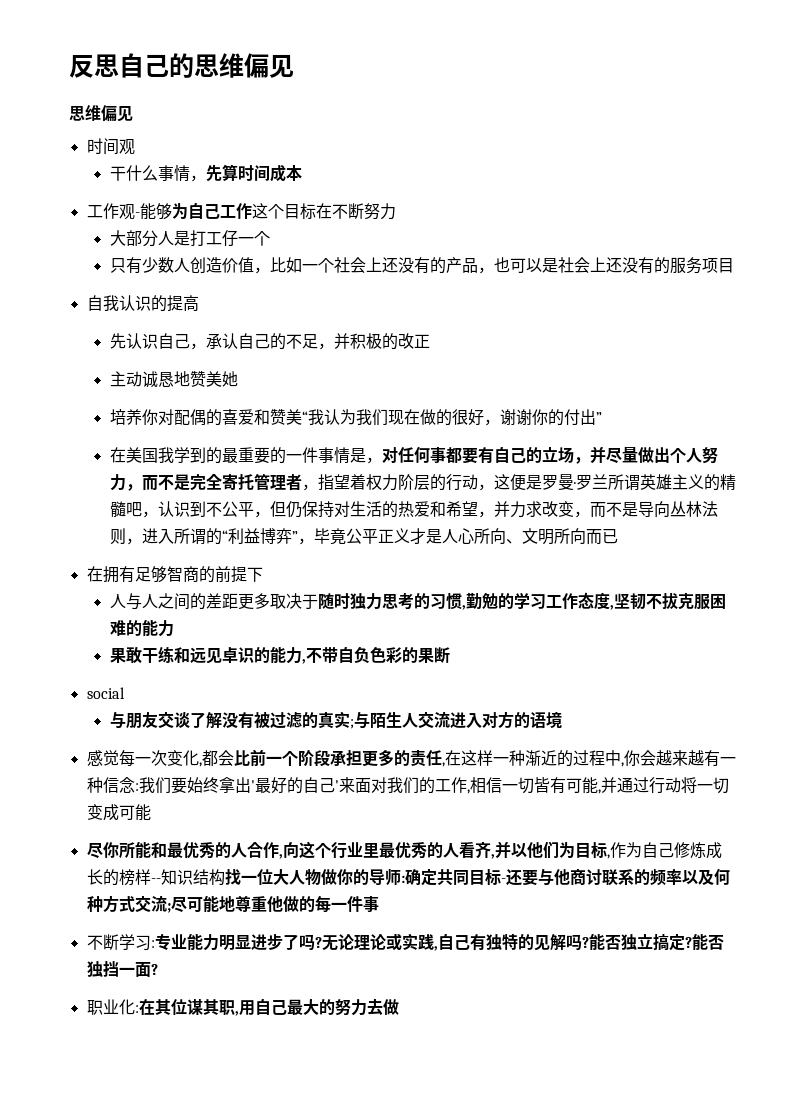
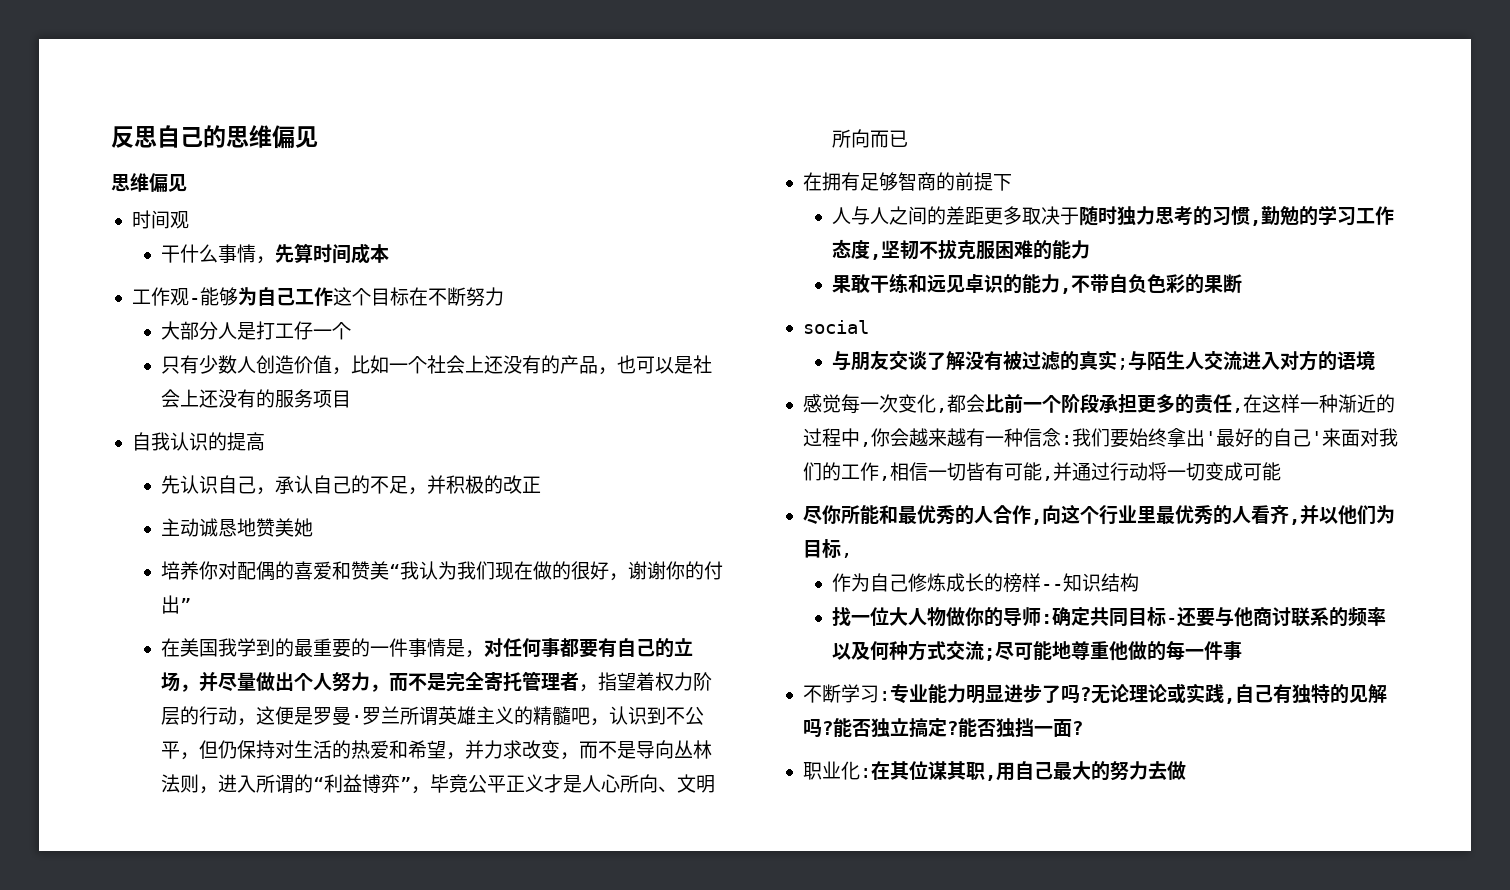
- 尽你所能和最优秀的人合作,向这个行业里最优秀的人看齐,并以他们为目标,作为自己修炼成长的榜样--知识结构找一位大人物做你的导师:确定共同目标-还要与他商讨联系的频率以及何种方式交流;尽可能地尊重他做的每一件事
+ 尽你所能和最优秀的人合作,向这个行业里最优秀的人看齐,并以他们为目标,
+ 作为自己修炼成长的榜样--知识结构
+ 找一位大人物做你的导师:确定共同目标-还要与他商讨联系的频率以及何种方式交流;尽可能地尊重他做的每一件事

